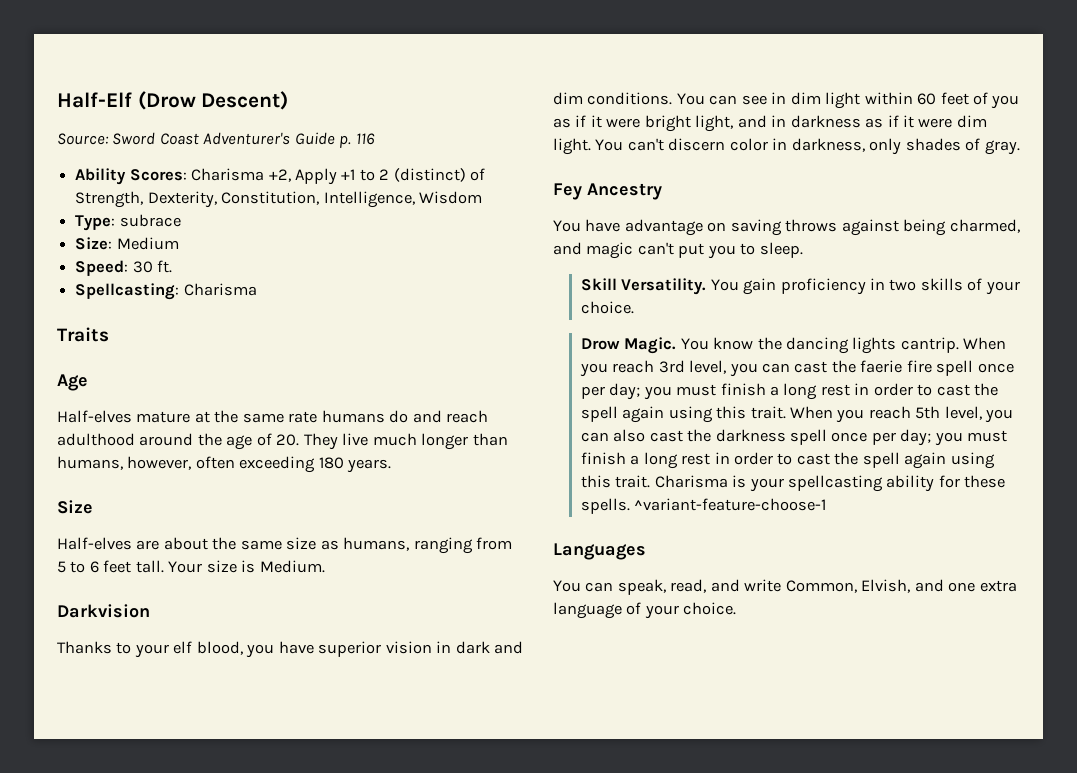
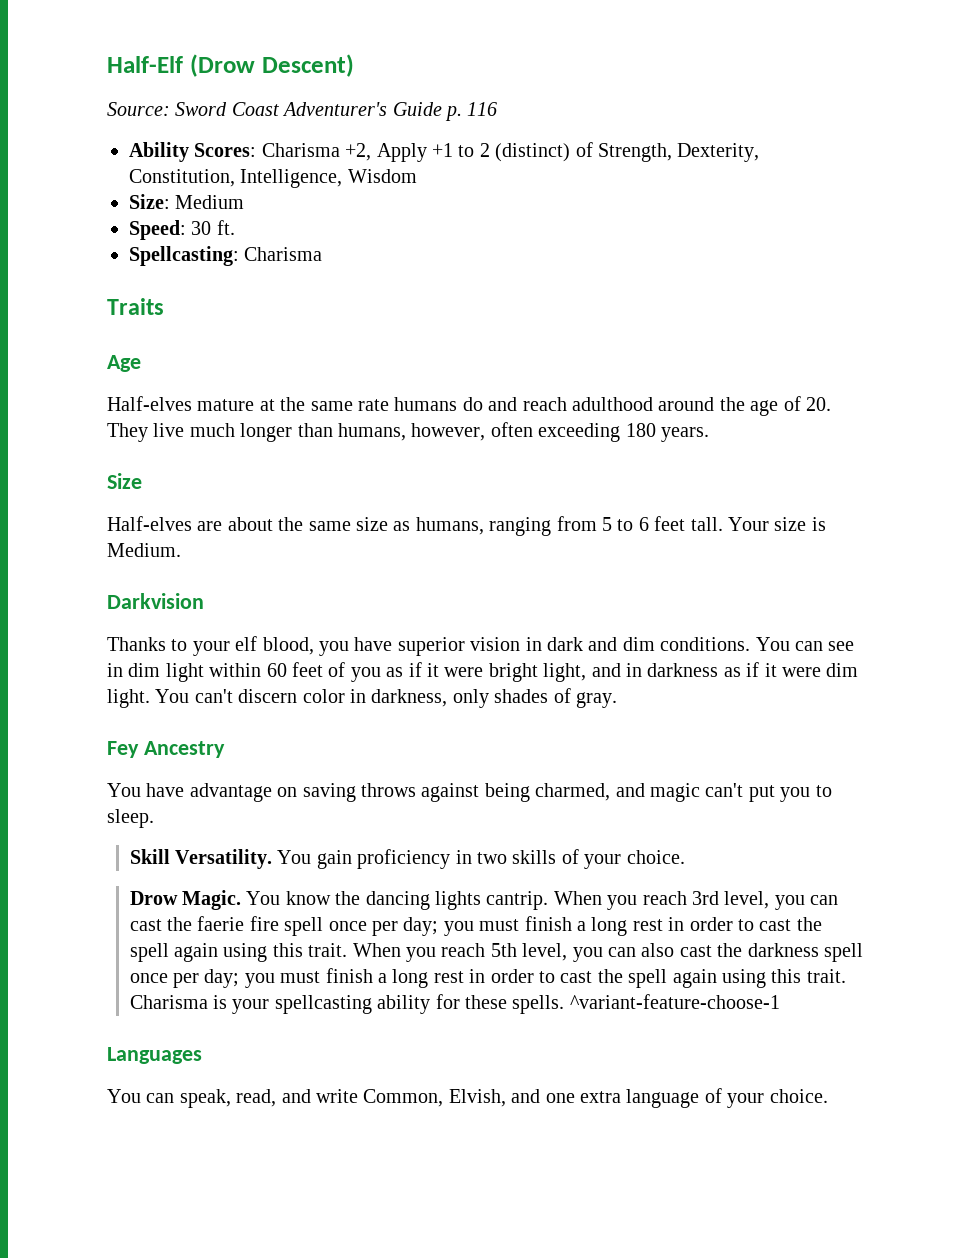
- Type: subrace

